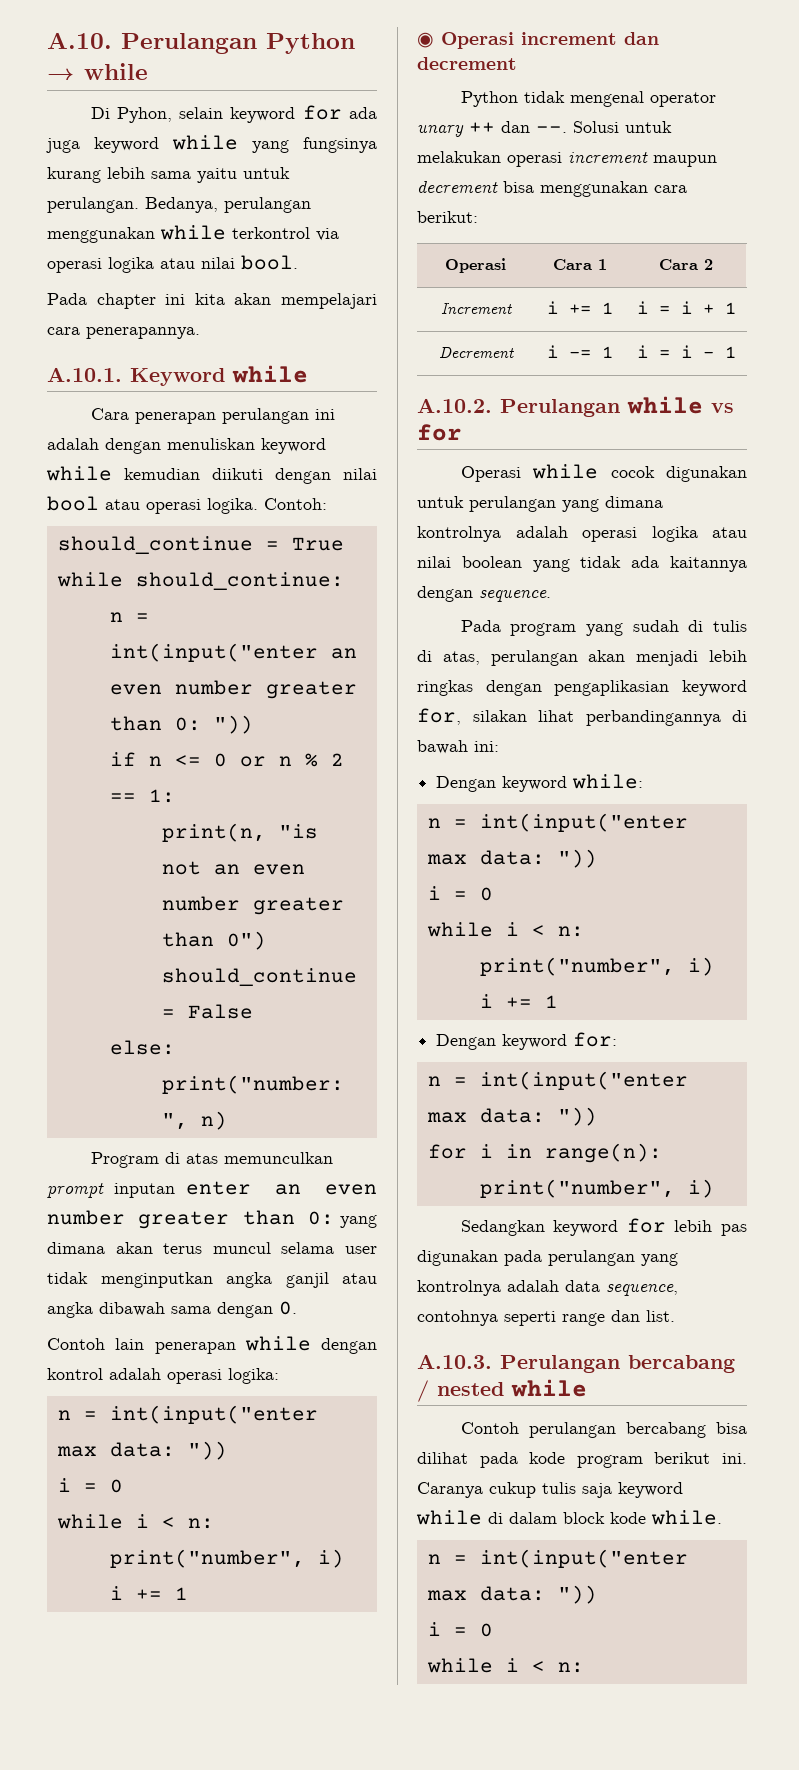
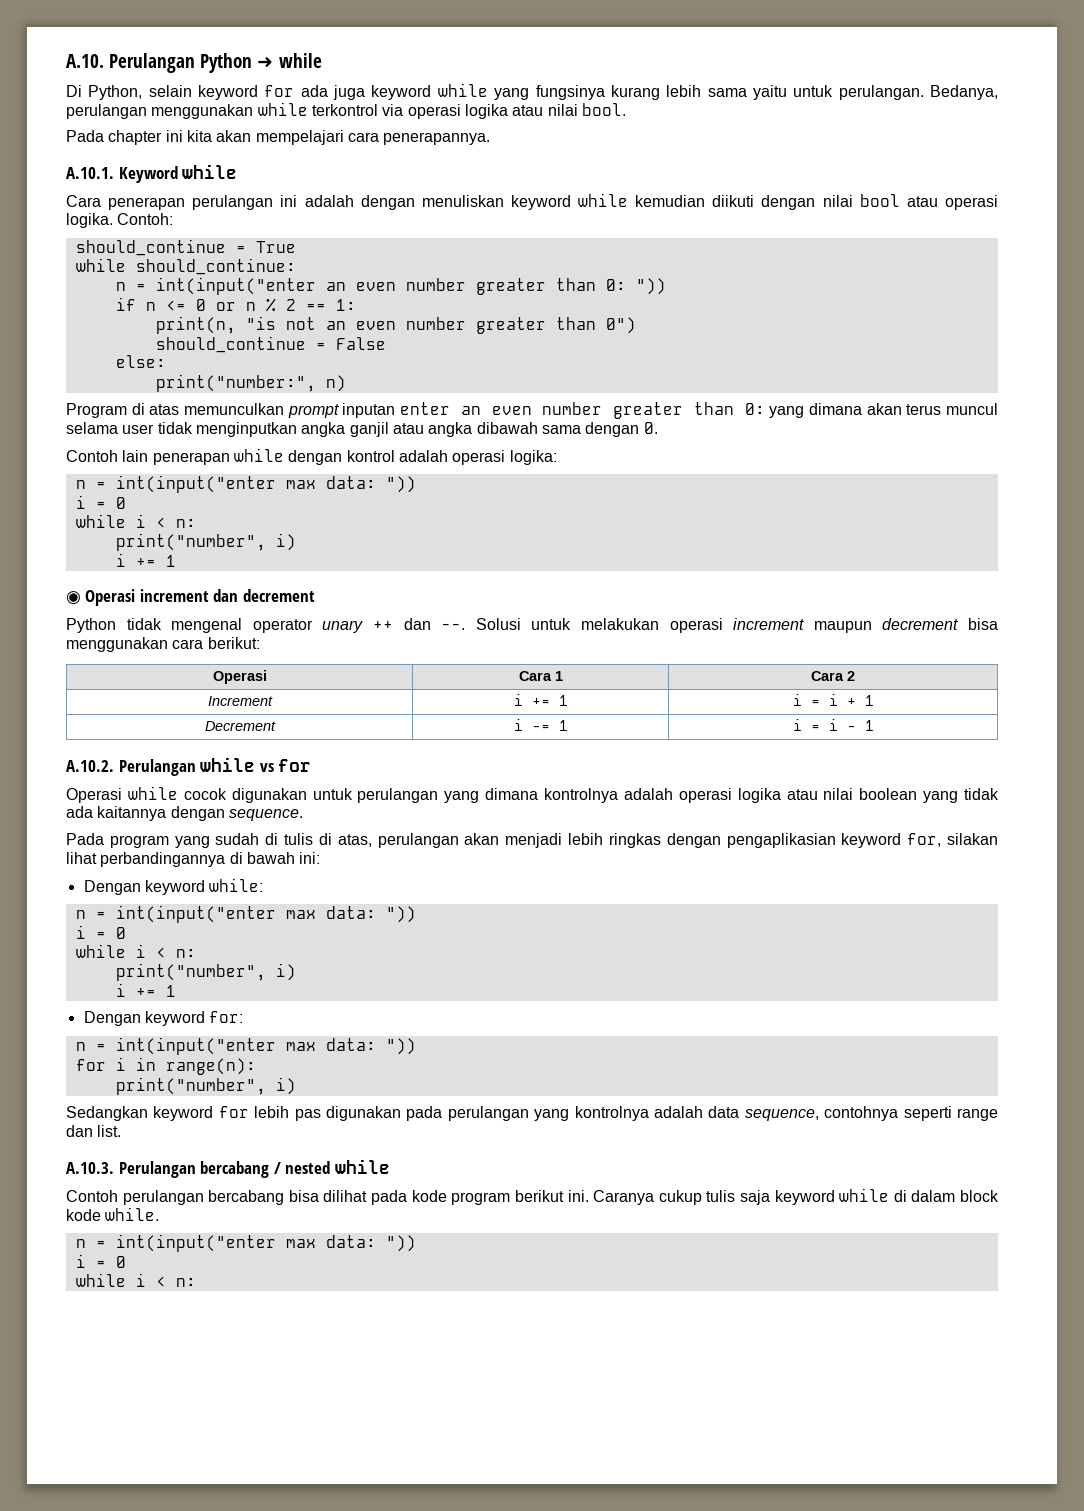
- A.10. Perulangan Python → while
+ A.10. Perulangan Python ➜ while
- Di Pyhon, selain keyword for ada juga keyword while yang fungsinya kurang lebih sama yaitu untuk perulangan.
+ Di Python, selain keyword for ada juga keyword while yang fungsinya kurang lebih sama yaitu untuk perulangan.

